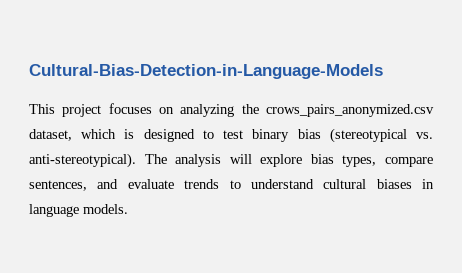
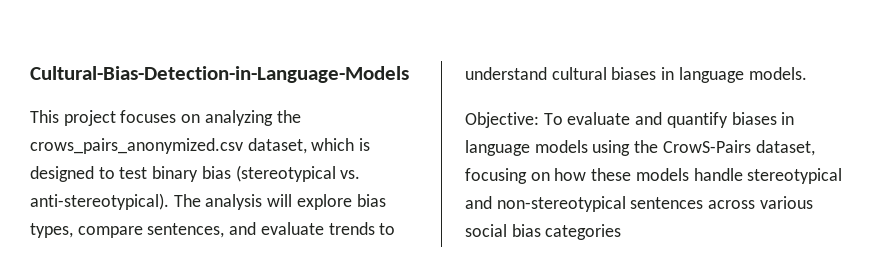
+ Objective: To evaluate and quantify biases in language models using the CrowS-Pairs dataset, focusing on how these models handle stereotypical and non-stereotypical sentences across various social bias categories

